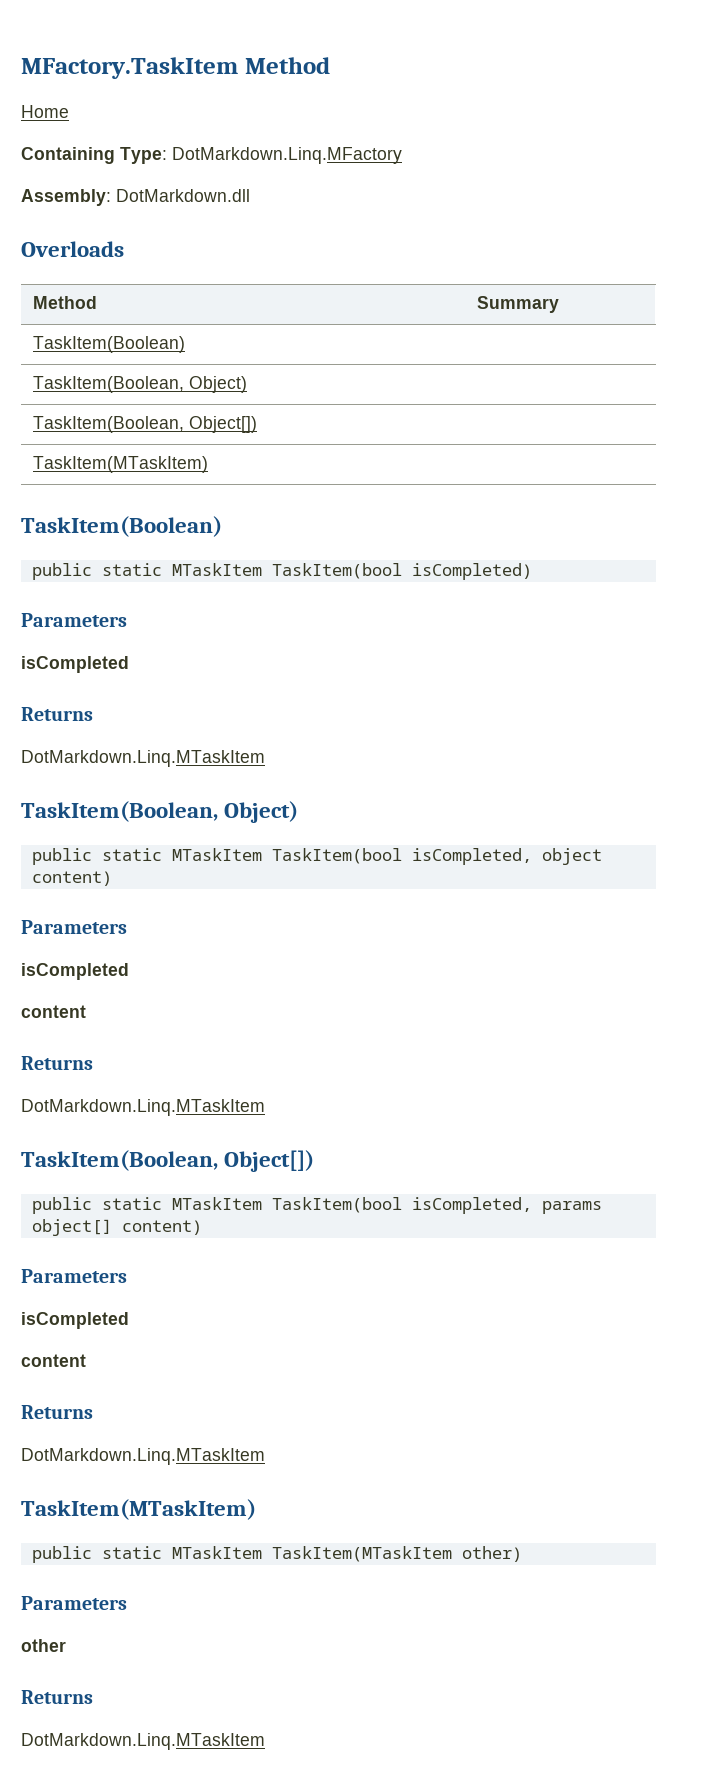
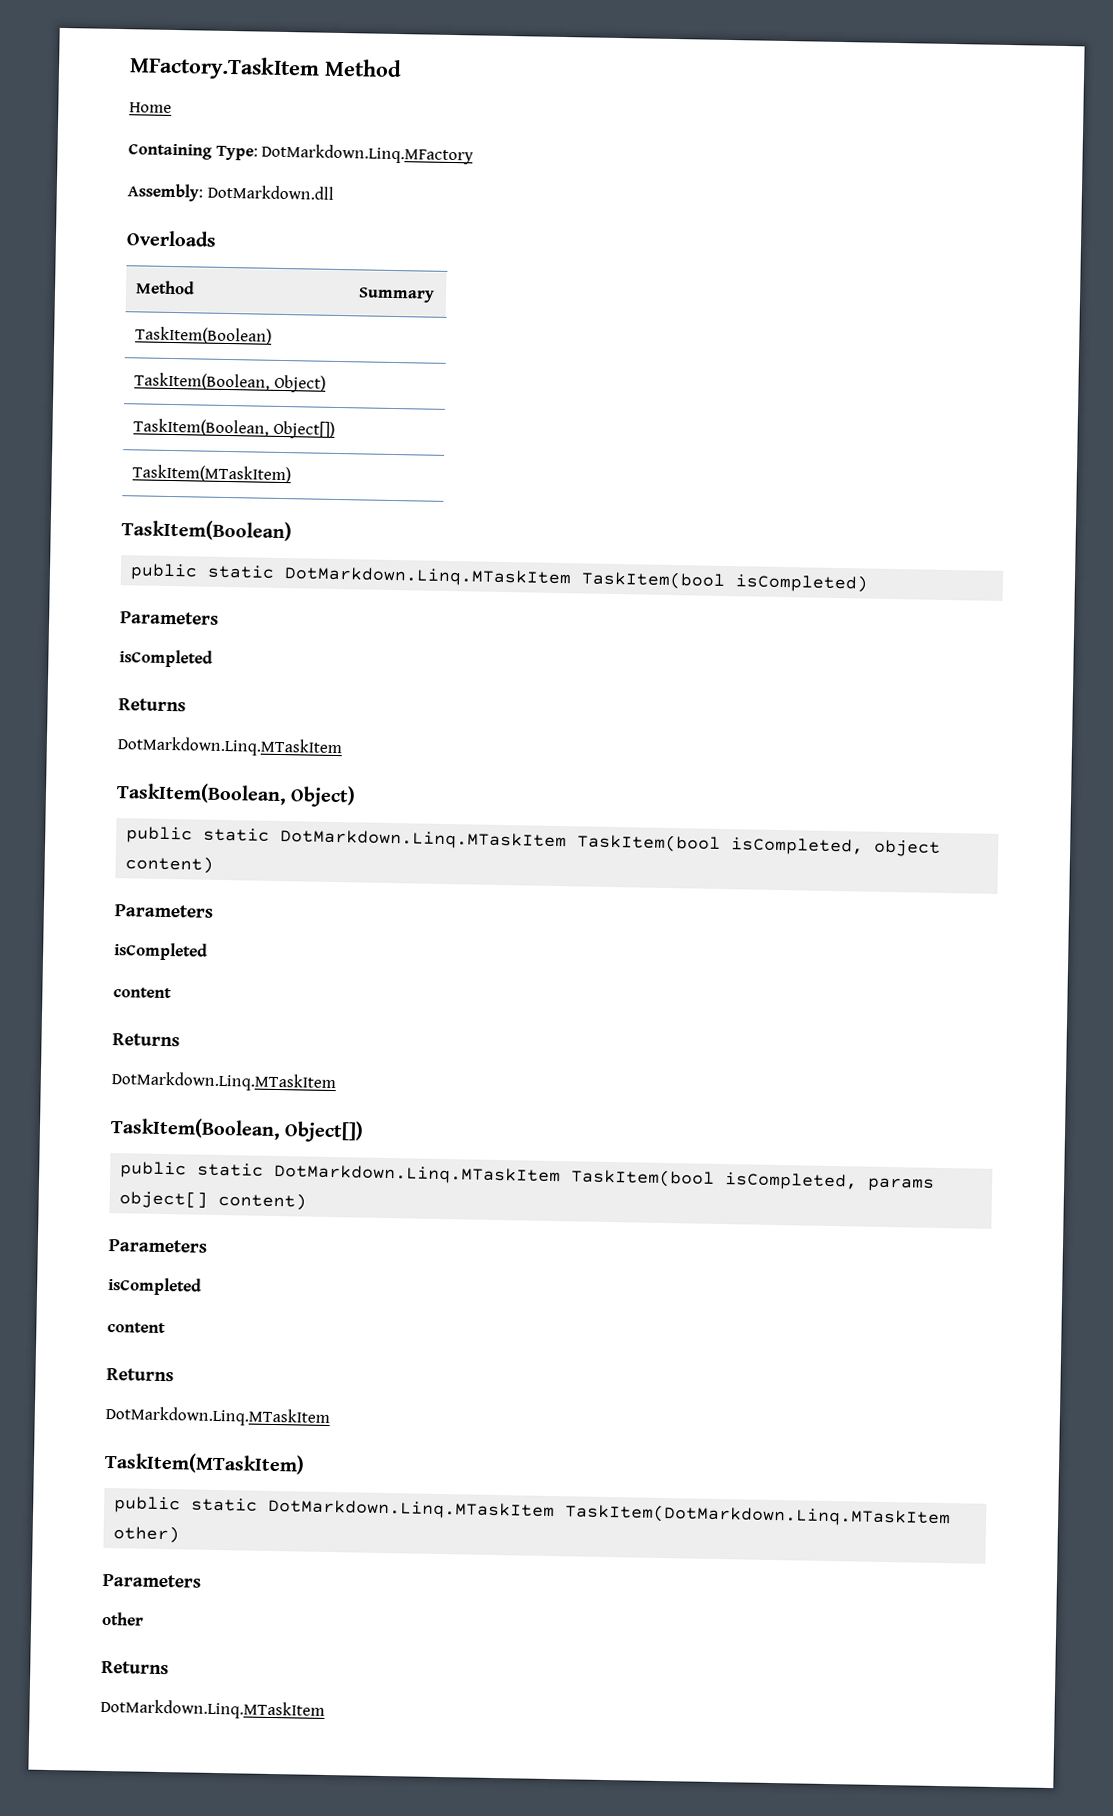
- public static MTaskItem TaskItem(bool isCompleted)
+ public static DotMarkdown.Linq.MTaskItem TaskItem(bool isCompleted)
- public static MTaskItem TaskItem(bool isCompleted, object content)
+ public static DotMarkdown.Linq.MTaskItem TaskItem(bool isCompleted, object content)
- public static MTaskItem TaskItem(bool isCompleted, params object[] content)
+ public static DotMarkdown.Linq.MTaskItem TaskItem(bool isCompleted, params object[] content)
- public static MTaskItem TaskItem(MTaskItem other)
+ public static DotMarkdown.Linq.MTaskItem TaskItem(DotMarkdown.Linq.MTaskItem other)

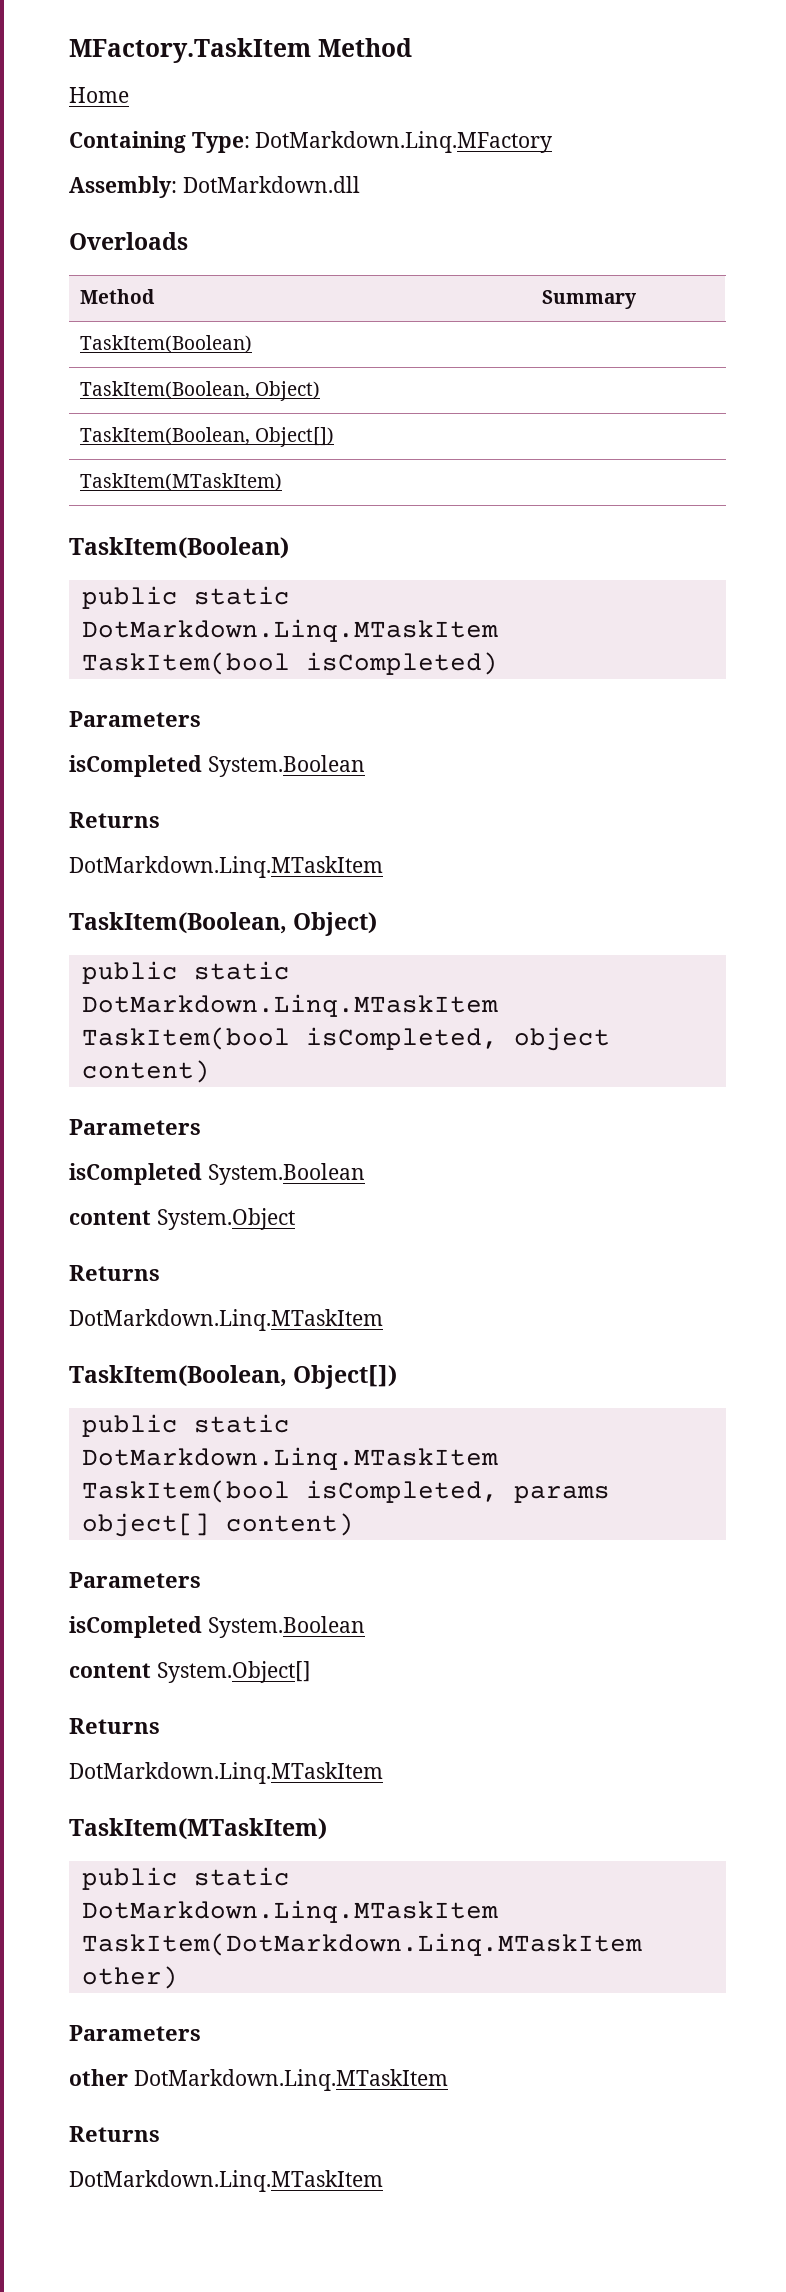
  public static DotMarkdown.Linq.MTaskItem TaskItem(bool isCompleted)
  Parameters
- isCompleted
+ isCompleted System.Boolean
  public static DotMarkdown.Linq.MTaskItem TaskItem(bool isCompleted, object content)
  Parameters
- isCompleted
- content
+ isCompleted System.Boolean
+ content System.Object
  public static DotMarkdown.Linq.MTaskItem TaskItem(bool isCompleted, params object[] content)
  Parameters
- isCompleted
- content
+ isCompleted System.Boolean
+ content System.Object[]
- other
+ other DotMarkdown.Linq.MTaskItem

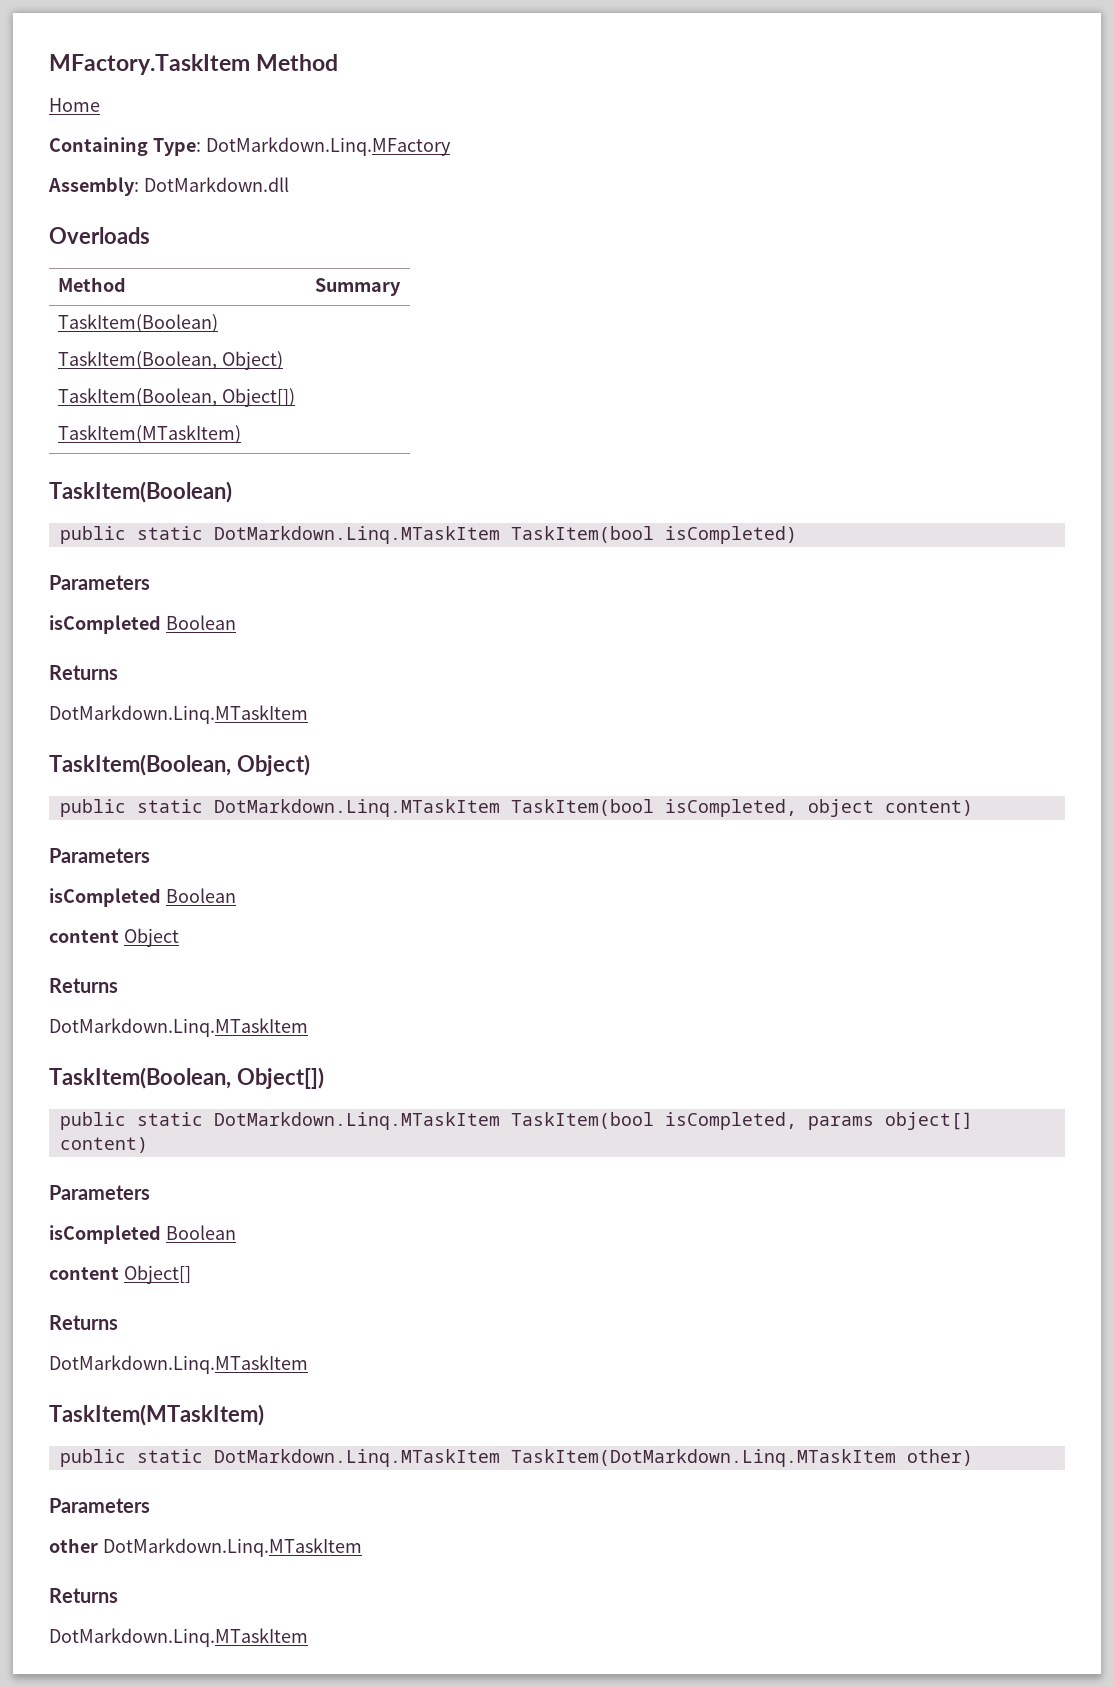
  public static DotMarkdown.Linq.MTaskItem TaskItem(bool isCompleted)
  Parameters
- isCompleted System.Boolean
+ isCompleted Boolean
  public static DotMarkdown.Linq.MTaskItem TaskItem(bool isCompleted, object content)
  Parameters
- isCompleted System.Boolean
- content System.Object
+ isCompleted Boolean
+ content Object
  public static DotMarkdown.Linq.MTaskItem TaskItem(bool isCompleted, params object[] content)
  Parameters
- isCompleted System.Boolean
- content System.Object[]
+ isCompleted Boolean
+ content Object[]

